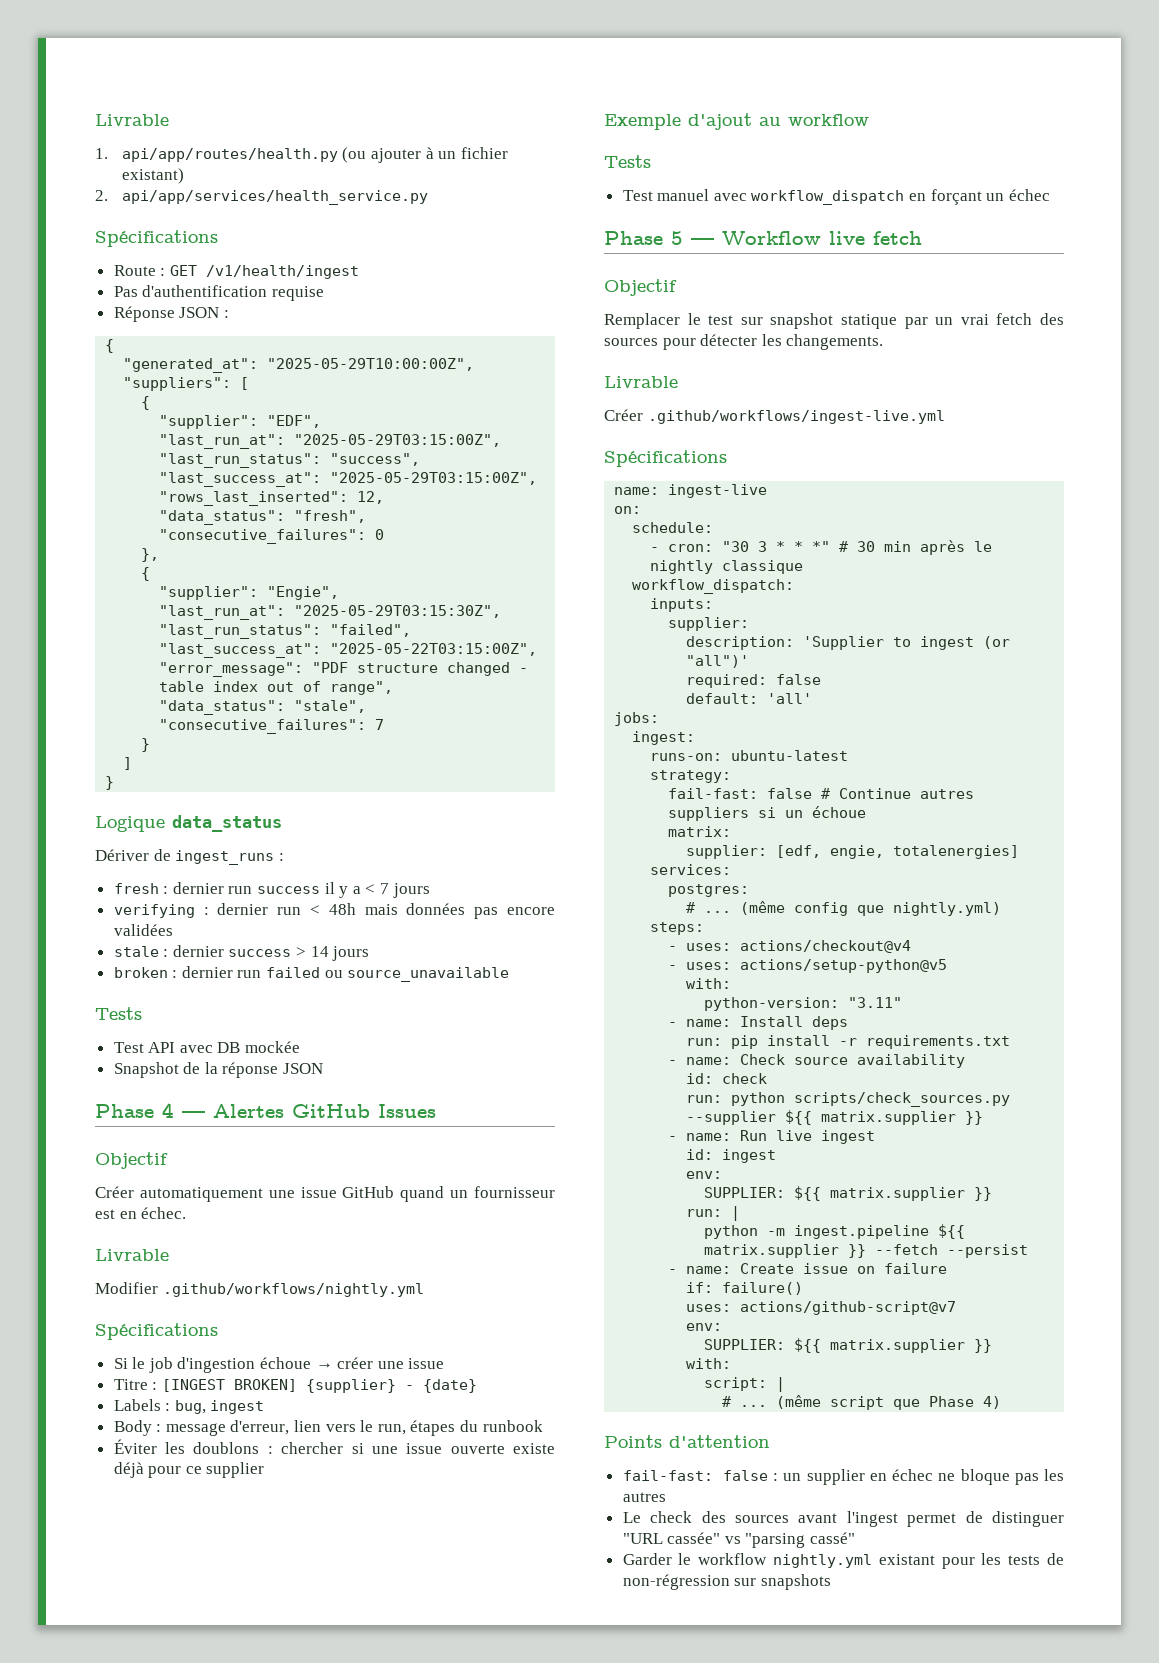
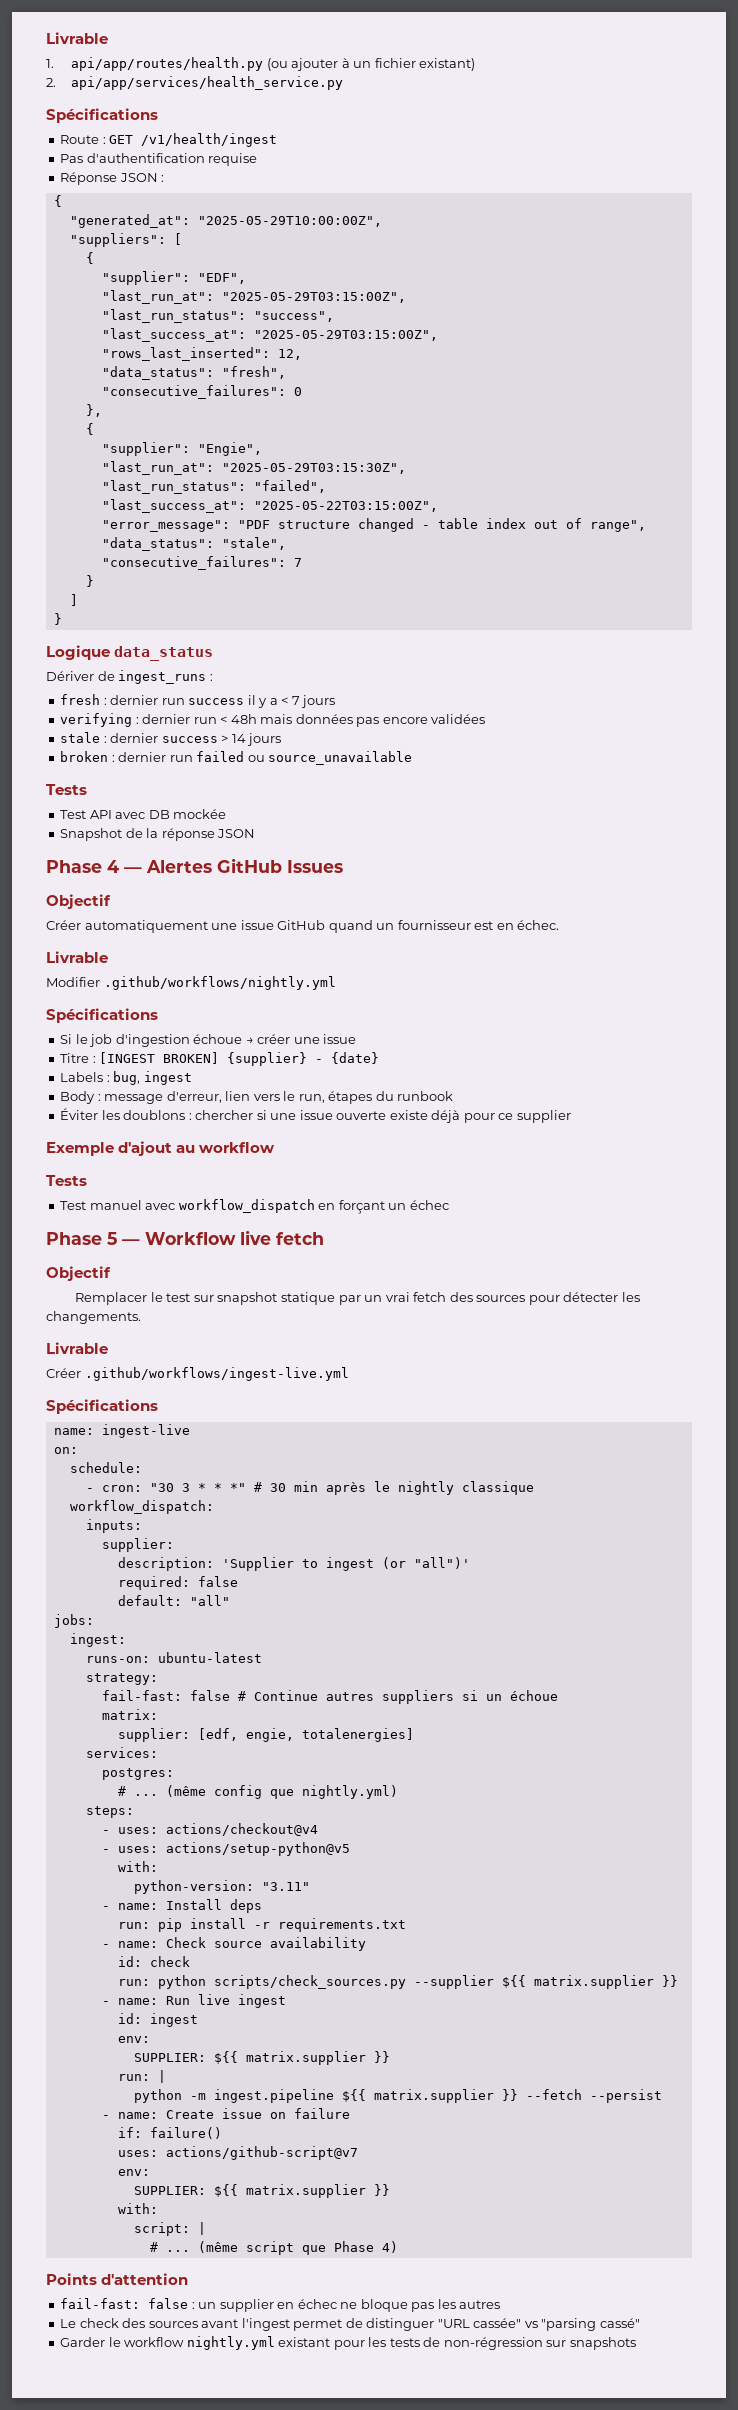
- default: 'all'
+ default: "all"

